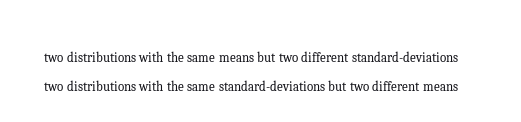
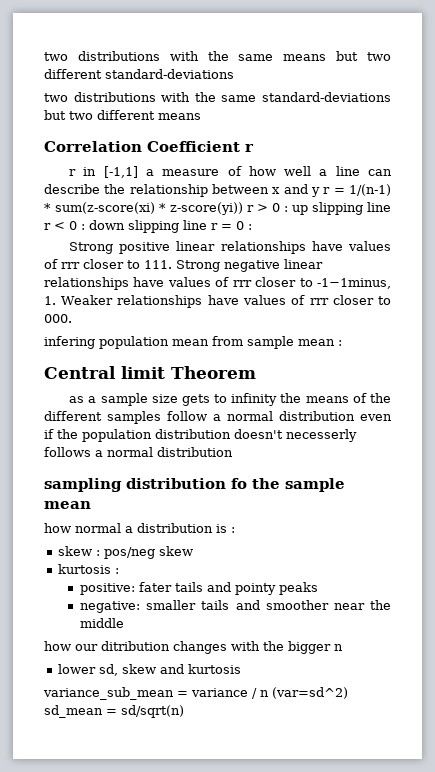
+ Correlation Coefficient r
+ r in [-1,1] a measure of how well a line can describe the relationship between x and y r = 1/(n-1) * sum(z-score(xi) * z-score(yi)) r > 0 : up slipping line r < 0 : down slipping line r = 0 :
+ Strong positive linear relationships have values of rrr closer to 111. Strong negative linear relationships have values of rrr closer to -1−1minus, 1. Weaker relationships have values of rrr closer to 000.
+ infering population mean from sample mean :
+ Central limit Theorem
+ as a sample size gets to infinity the means of the different samples follow a normal distribution even if the population distribution doesn't necesserly follows a normal distribution
+ sampling distribution fo the sample mean
+ how normal a distribution is :
+ skew : pos/neg skew
+ kurtosis :
+ positive: fater tails and pointy peaks
+ negative: smaller tails and smoother near the middle
+ how our ditribution changes with the bigger n
+ lower sd, skew and kurtosis
+ variance_sub_mean = variance / n (var=sd^2) sd_mean = sd/sqrt(n)

